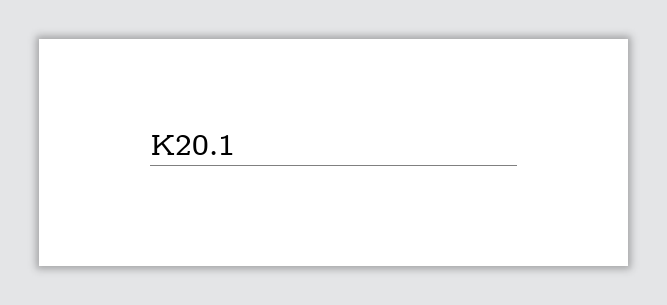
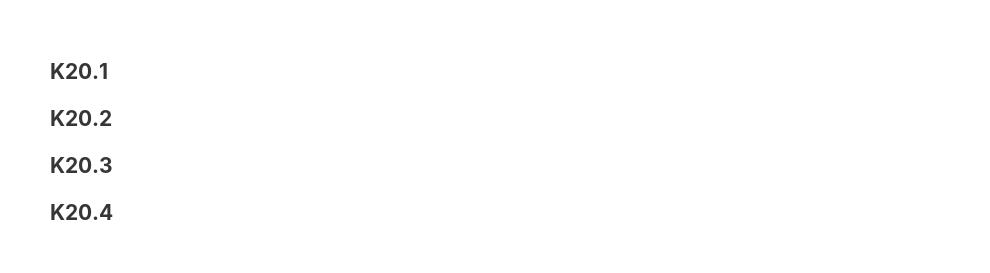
+ K20.2
+ K20.3
+ K20.4

